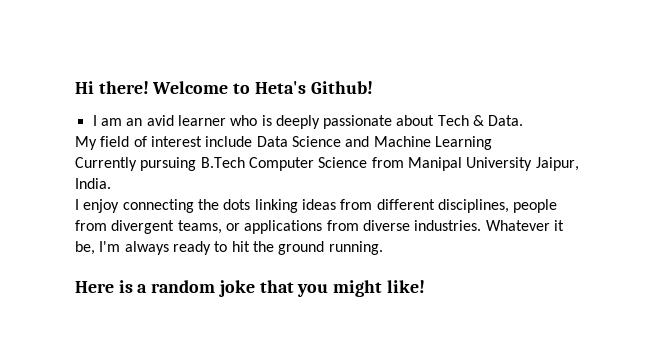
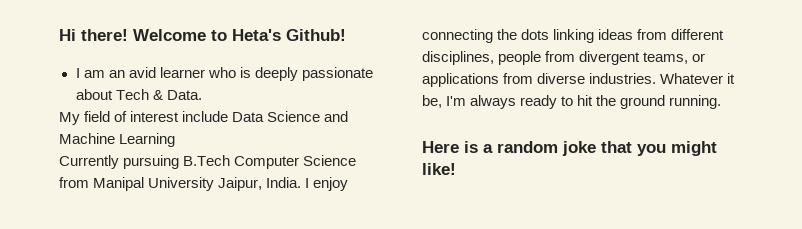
- Currently pursuing B.Tech Computer Science from Manipal University Jaipur, India.
- I enjoy connecting the dots linking ideas from different disciplines, people from divergent teams, or applications from diverse industries.
+ Currently pursuing B.Tech Computer Science from Manipal University Jaipur, India. I enjoy connecting the dots linking ideas from different disciplines, people from divergent teams, or applications from diverse industries.

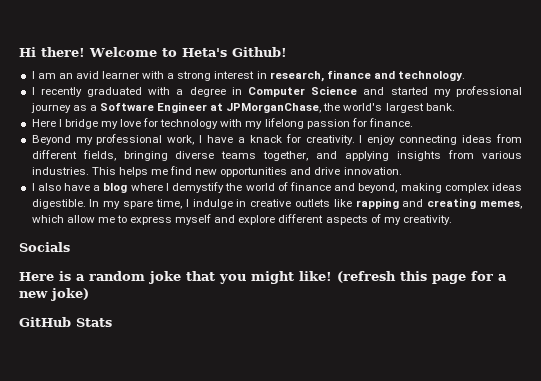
- I am an avid learner who is deeply passionate about Tech & Data.
- My field of interest include Data Science and Machine Learning
- Currently pursuing B.Tech Computer Science from Manipal University Jaipur, India. I enjoy connecting the dots linking ideas from different disciplines, people from divergent teams, or applications from diverse industries. Whatever it be, I'm always ready to hit the ground running.
+ I am an avid learner with a strong interest in research, finance and technology.
+ I recently graduated with a degree in Computer Science and started my professional journey as a Software Engineer at JPMorganChase, the world's largest bank.
+ Here I bridge my love for technology with my lifelong passion for finance.
+ Beyond my professional work, I have a knack for creativity. I enjoy connecting ideas from different fields, bringing diverse teams together, and applying insights from various industries. This helps me find new opportunities and drive innovation.
+ I also have a blog where I demystify the world of finance and beyond, making complex ideas digestible. In my spare time, I indulge in creative outlets like rapping and creating memes, which allow me to express myself and explore different aspects of my creativity.
+ Socials
+ (refresh this page for a new joke)
+ GitHub Stats

